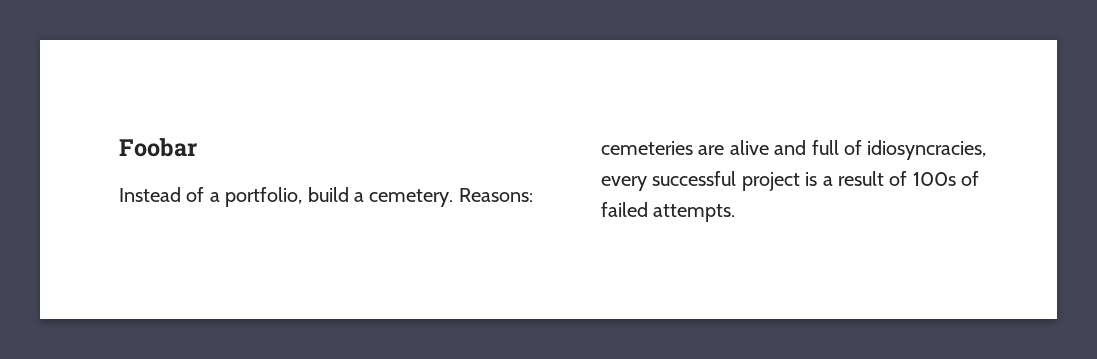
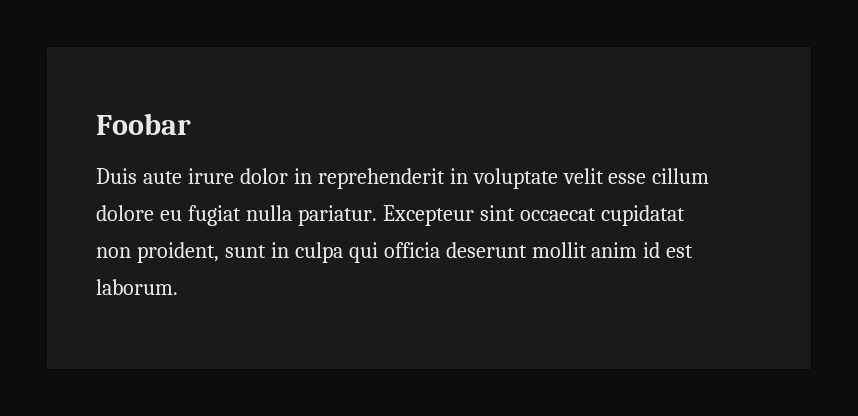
- Instead of a portfolio, build a cemetery. Reasons: cemeteries are alive and full of idiosyncracies, every successful project is a result of 100s of failed attempts.
+ Duis aute irure dolor in reprehenderit in voluptate velit esse cillum dolore eu fugiat nulla pariatur. Excepteur sint occaecat cupidatat non proident, sunt in culpa qui officia deserunt mollit anim id est laborum.

